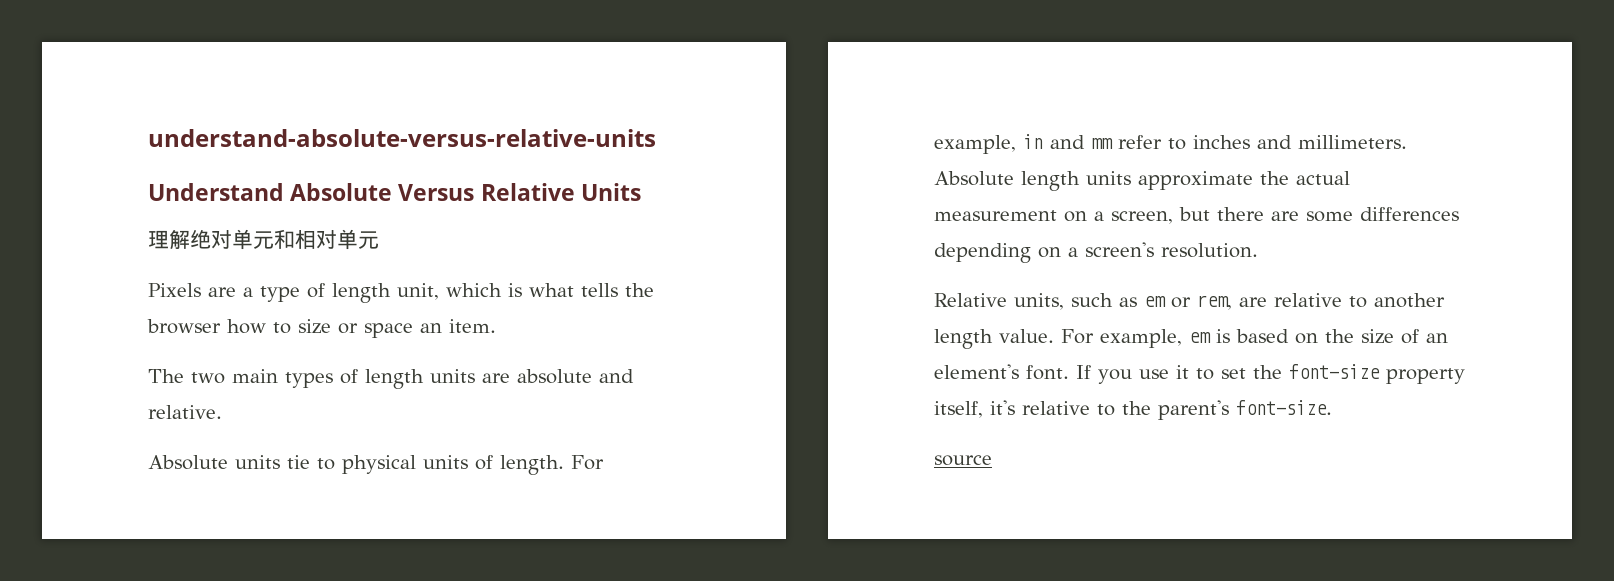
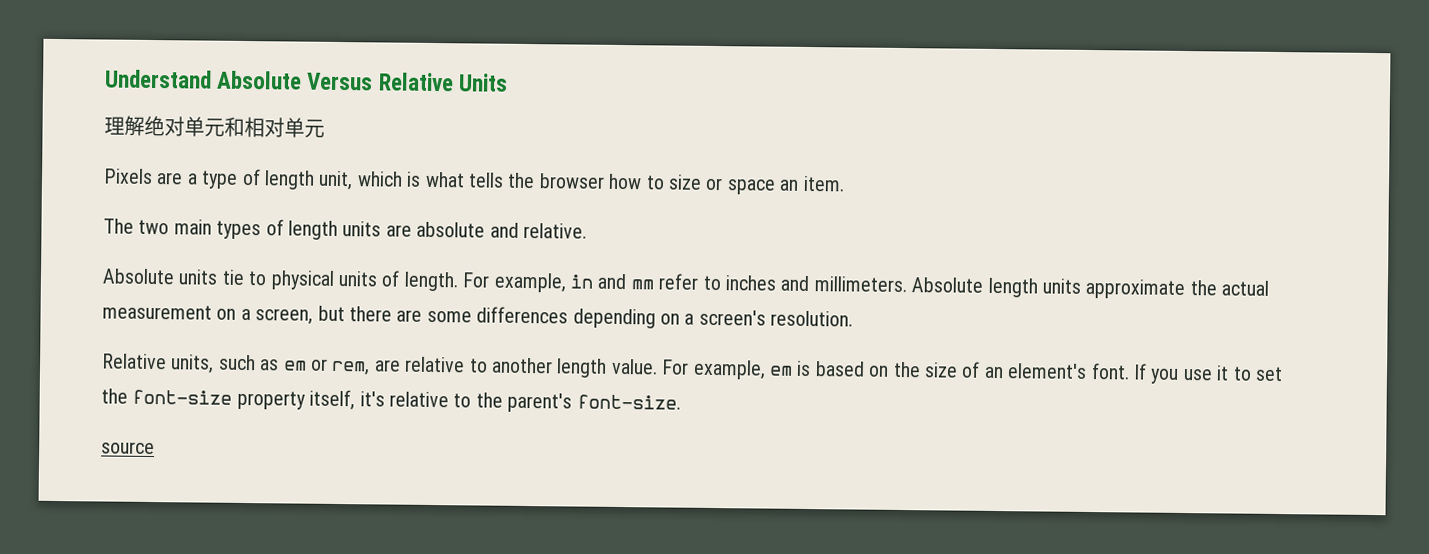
- understand-absolute-versus-relative-units

